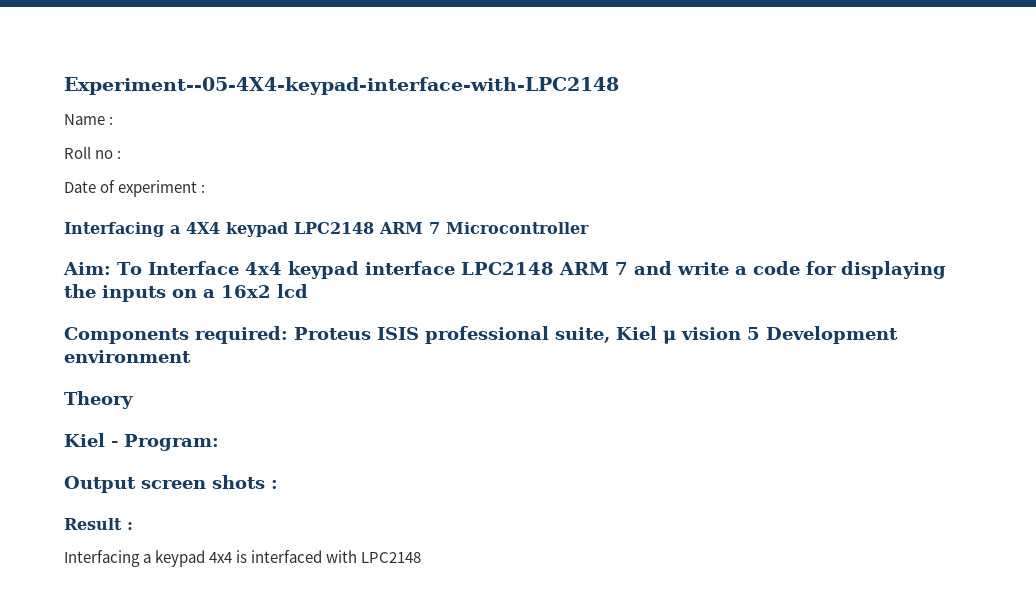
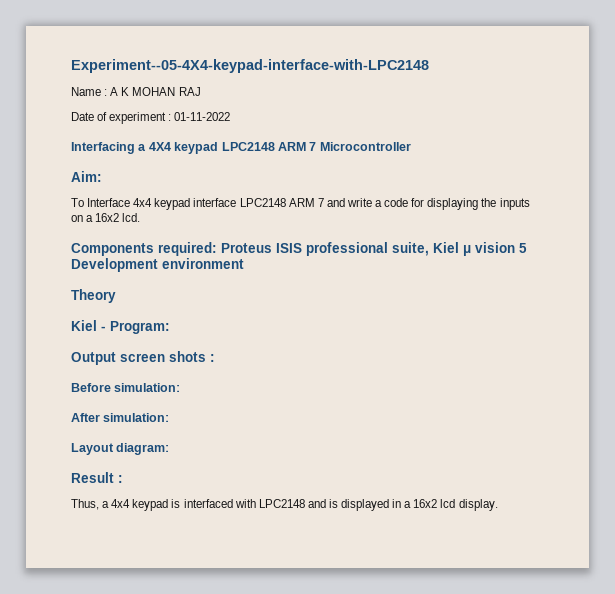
- Name :
- Roll no :
+ Name : A K MOHAN RAJ
- Date of experiment :
+ Date of experiment : 01-11-2022
- Aim: To Interface 4x4 keypad interface LPC2148 ARM 7 and write a code for displaying the inputs on a 16x2 lcd
+ Aim:
+ To Interface 4x4 keypad interface LPC2148 ARM 7 and write a code for displaying the inputs on a 16x2 lcd.
+ Before simulation:
+ After simulation:
+ Layout diagram:
  Result :
- Interfacing a keypad 4x4 is interfaced with LPC2148
+ Thus, a 4x4 keypad is interfaced with LPC2148 and is displayed in a 16x2 lcd display.

